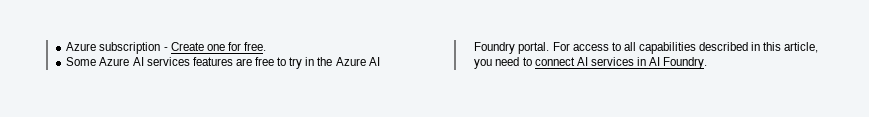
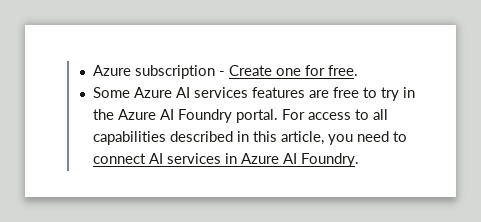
- For access to all capabilities described in this article, you need to connect AI services in AI Foundry.
+ For access to all capabilities described in this article, you need to connect AI services in Azure AI Foundry.

